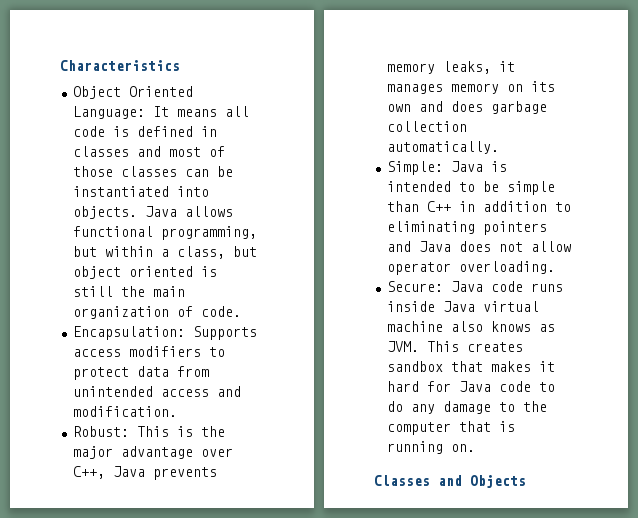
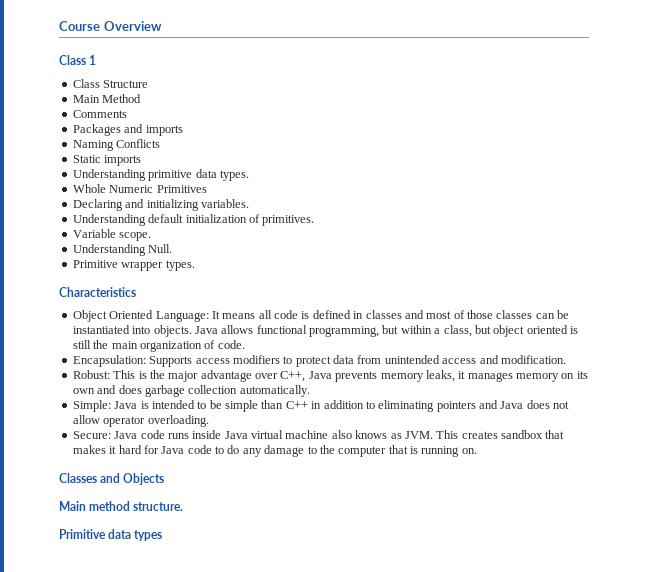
+ Course Overview
+ Class 1
+ Class Structure
+ Main Method
+ Comments
+ Packages and imports
+ Naming Conflicts
+ Static imports
+ Understanding primitive data types.
+ Whole Numeric Primitives
+ Declaring and initializing variables.
+ Understanding default initialization of primitives.
+ Variable scope.
+ Understanding Null.
+ Primitive wrapper types.
+ Main method structure.
+ Primitive data types

